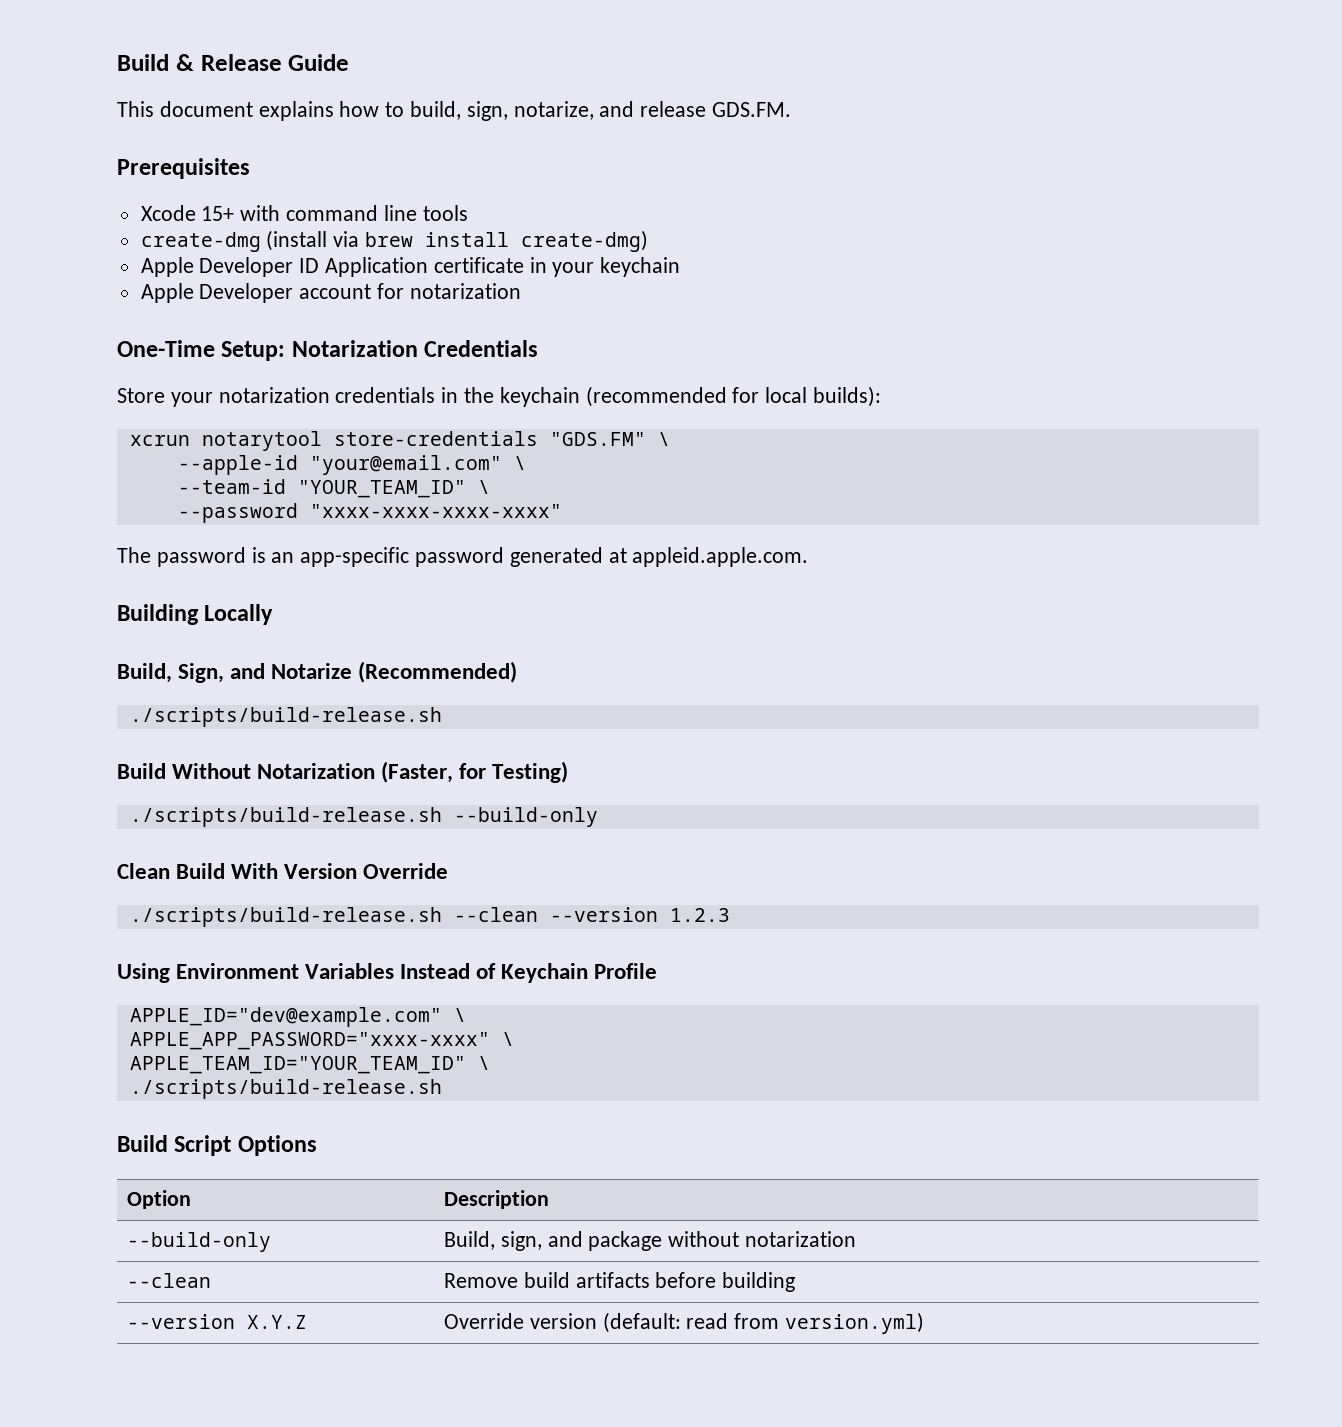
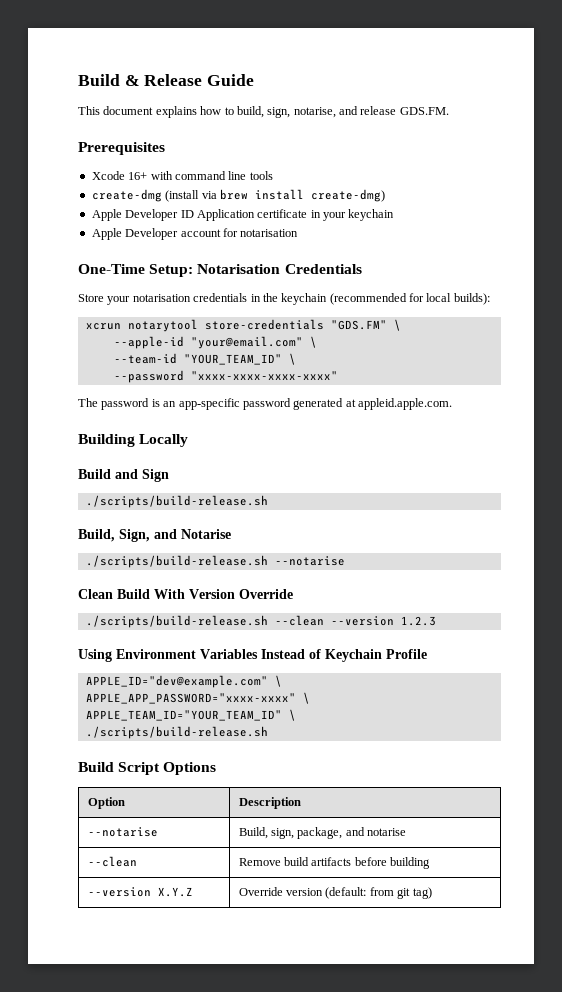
- This document explains how to build, sign, notarize, and release GDS.FM.
+ This document explains how to build, sign, notarise, and release GDS.FM.
- Xcode 15+ with command line tools
+ Xcode 16+ with command line tools
- Apple Developer account for notarization
+ Apple Developer account for notarisation
- One-Time Setup: Notarization Credentials
+ One-Time Setup: Notarisation Credentials
- Store your notarization credentials in the keychain (recommended for local builds):
+ Store your notarisation credentials in the keychain (recommended for local builds):
+ Build and Sign
+ ./scripts/build-release.sh
- Build, Sign, and Notarize (Recommended)
- ./scripts/build-release.sh
- Build Without Notarization (Faster, for Testing)
- ./scripts/build-release.sh --build-only
+ Build, Sign, and Notarise
+ ./scripts/build-release.sh --notarise
- --build-only | Build, sign, and package without notarization
+ --notarise | Build, sign, package, and notarise
- --version X.Y.Z | Override version (default: read from version.yml)
+ --version X.Y.Z | Override version (default: from git tag)

